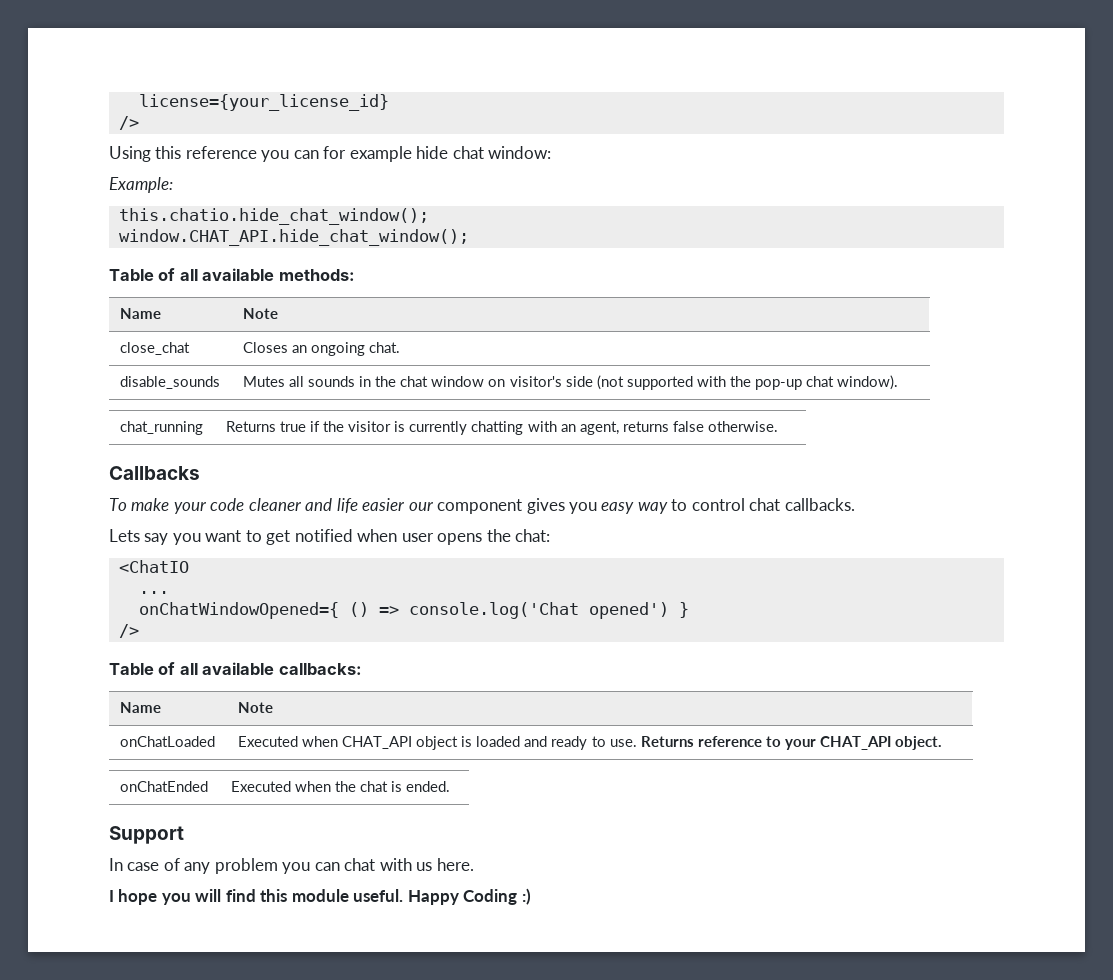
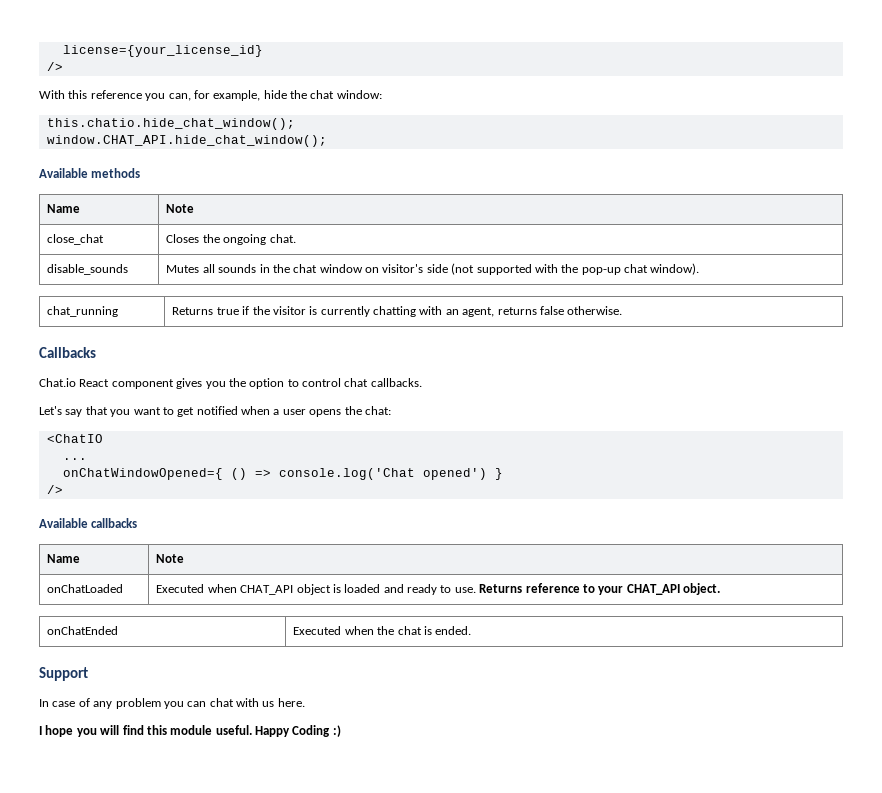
- Using this reference you can for example hide chat window:
+ With this reference you can, for example, hide the chat window:
- Example:
- Table of all available methods:
+ Available methods
- close_chat | Closes an ongoing chat.
+ close_chat | Closes the ongoing chat.
- To make your code cleaner and life easier our component gives you easy way to control chat callbacks.
+ Chat.io React component gives you the option to control chat callbacks.
- Lets say you want to get notified when user opens the chat:
+ Let's say that you want to get notified when a user opens the chat:
- Table of all available callbacks:
+ Available callbacks

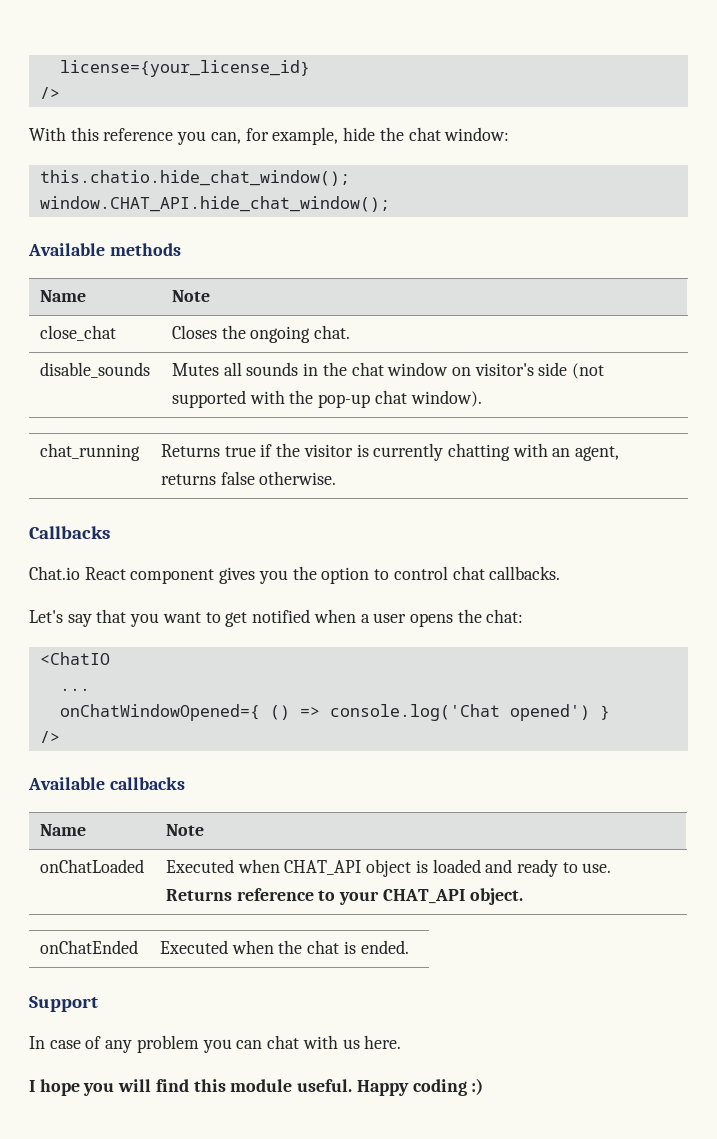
- Happy Coding :)
+ Happy coding :)

